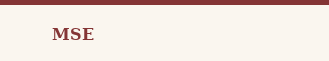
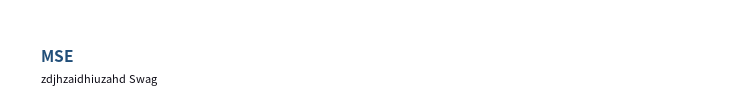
+ zdjhzaidhiuzahd Swag

